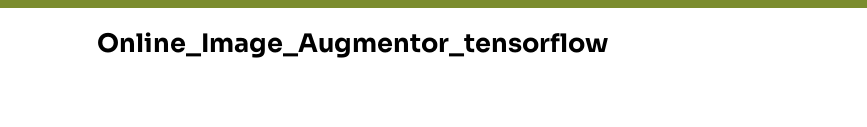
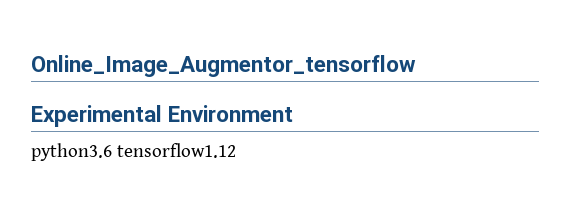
+ Experimental Environment
+ python3.6 tensorflow1.12

